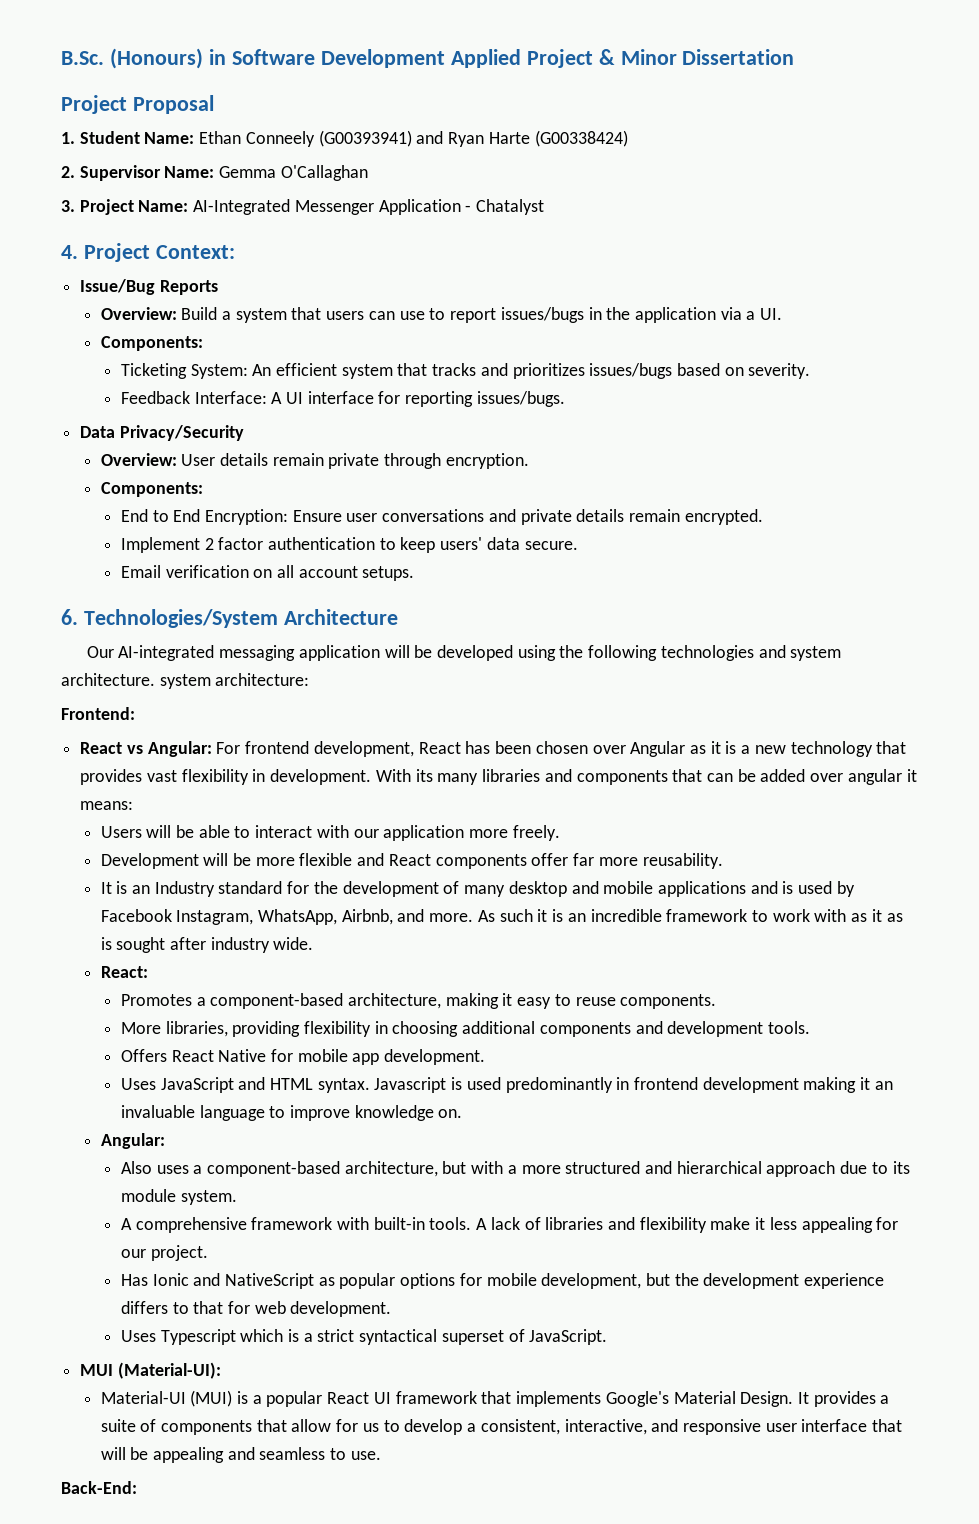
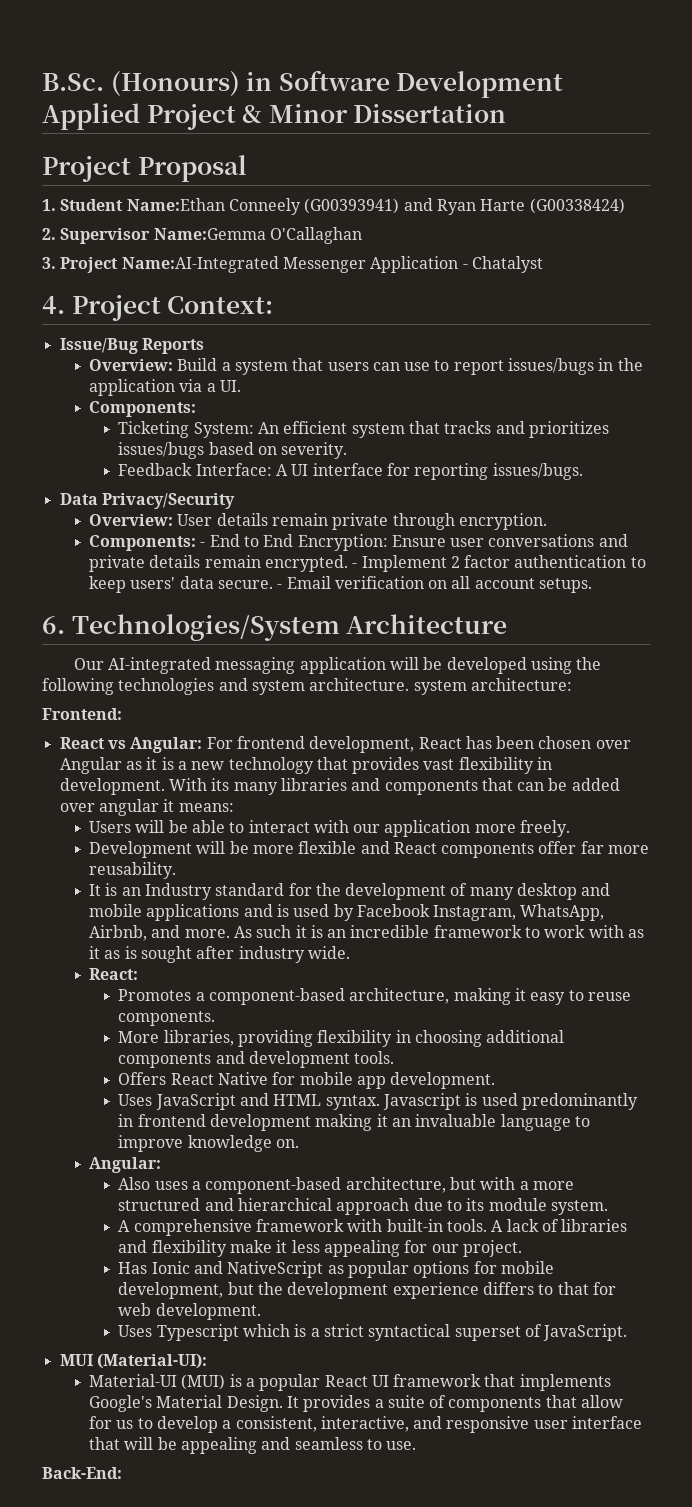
- 1. Student Name: Ethan Conneely (G00393941) and Ryan Harte (G00338424)
+ 1. Student Name:Ethan Conneely (G00393941) and Ryan Harte (G00338424)
- 2. Supervisor Name: Gemma O'Callaghan
+ 2. Supervisor Name:Gemma O'Callaghan
- 3. Project Name: AI-Integrated Messenger Application - Chatalyst
+ 3. Project Name:AI-Integrated Messenger Application - Chatalyst
  Overview: User details remain private through encryption.
- Components:
- End to End Encryption: Ensure user conversations and private details remain encrypted.
- Implement 2 factor authentication to keep users' data secure.
- Email verification on all account setups.
+ Components: - End to End Encryption: Ensure user conversations and private details remain encrypted. - Implement 2 factor authentication to keep users' data secure. - Email verification on all account setups.

